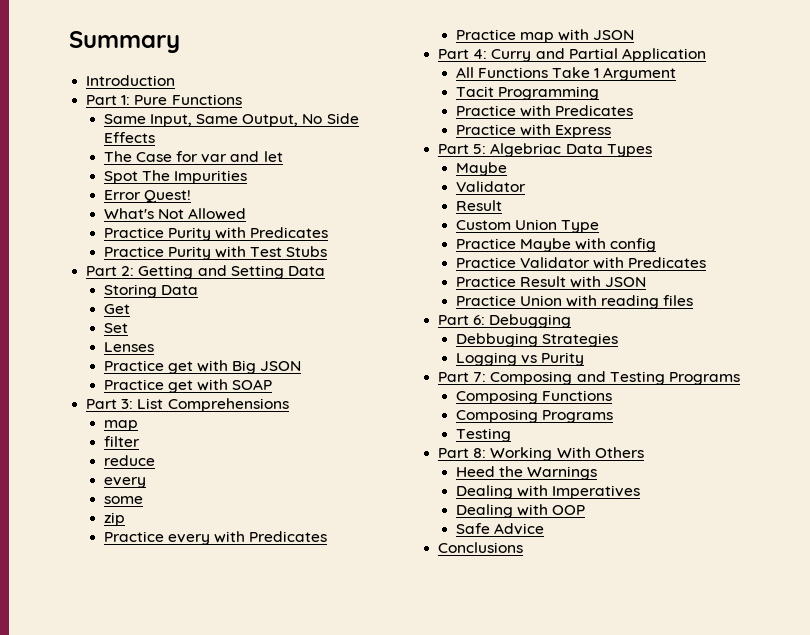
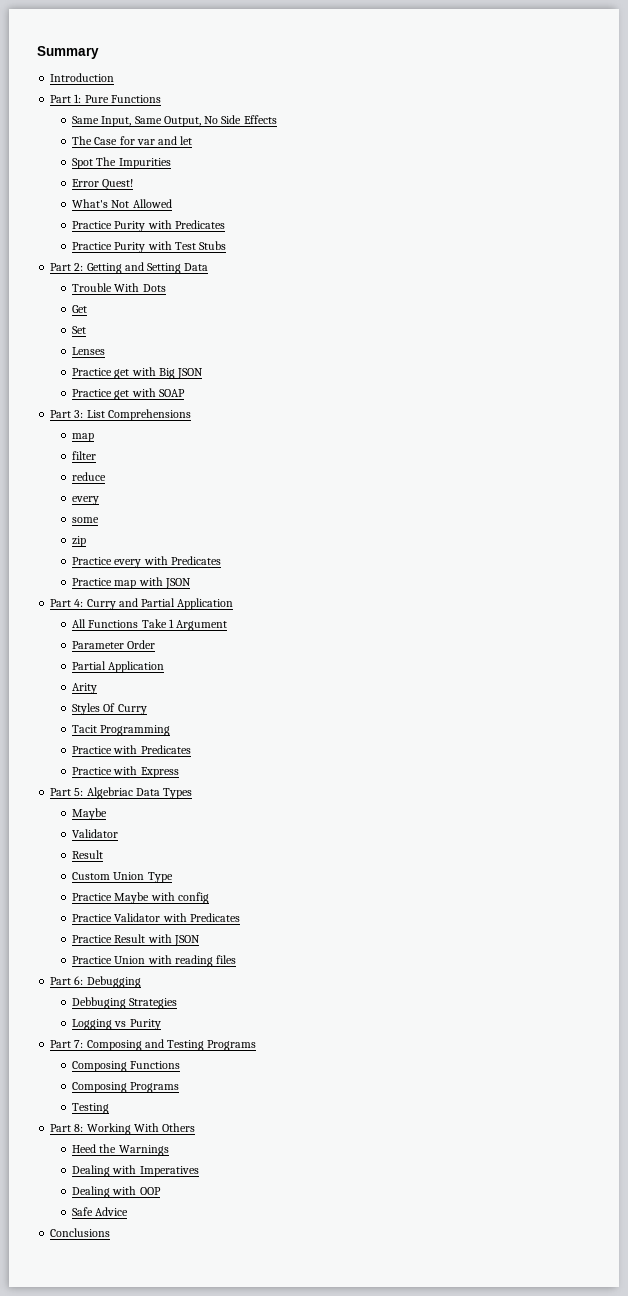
- Storing Data
+ Trouble With Dots
+ Parameter Order
+ Partial Application
+ Arity
+ Styles Of Curry

